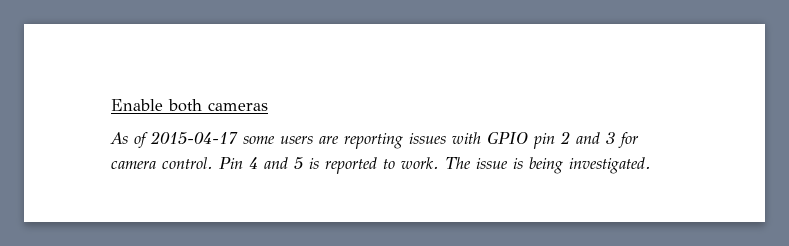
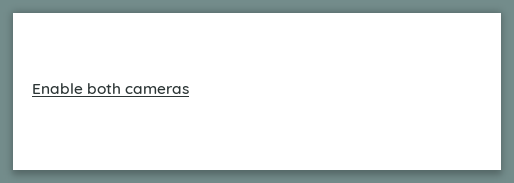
- As of 2015-04-17 some users are reporting issues with GPIO pin 2 and 3 for camera control. Pin 4 and 5 is reported to work. The issue is being investigated.

